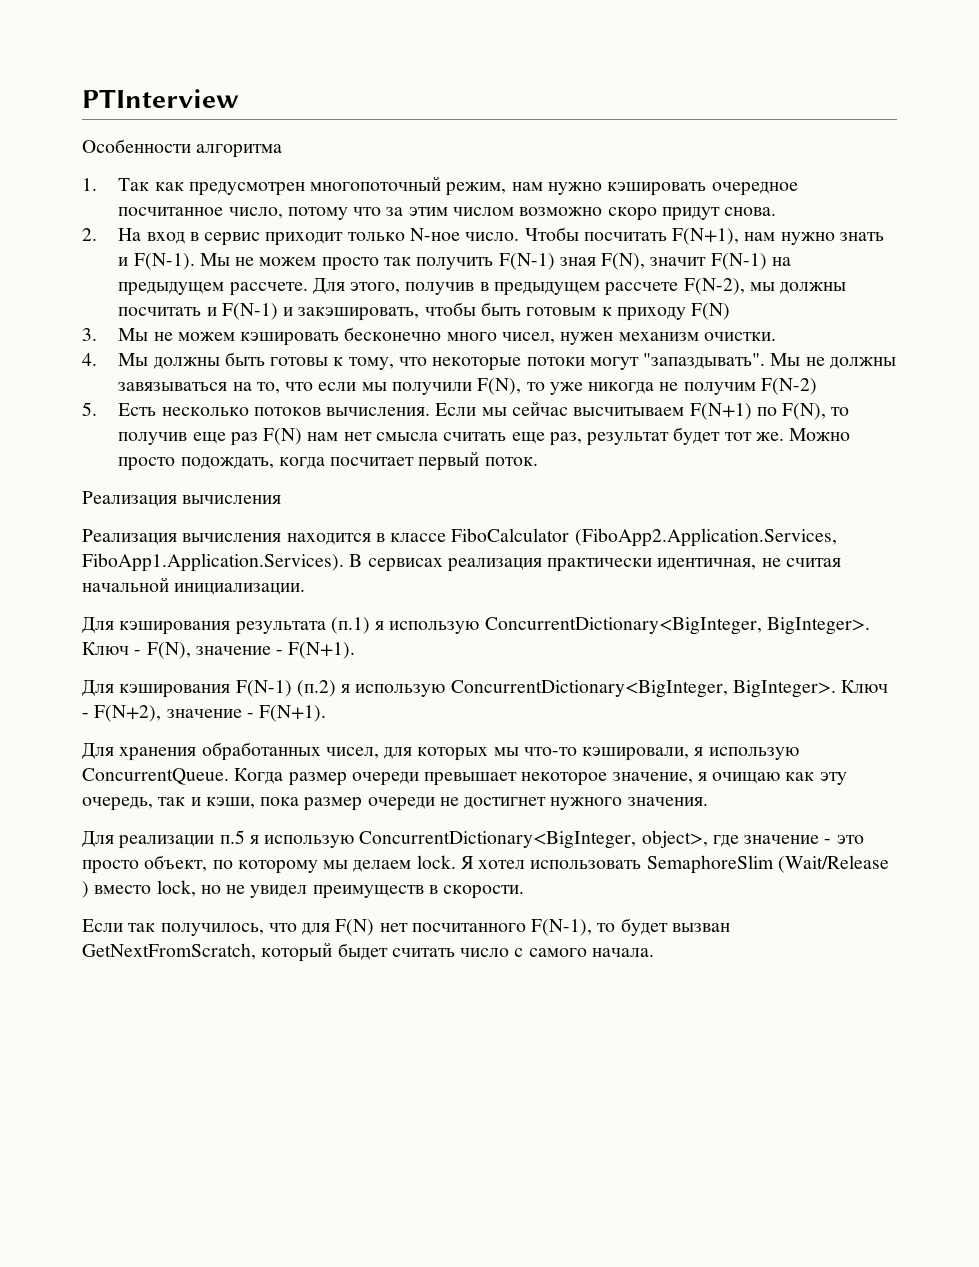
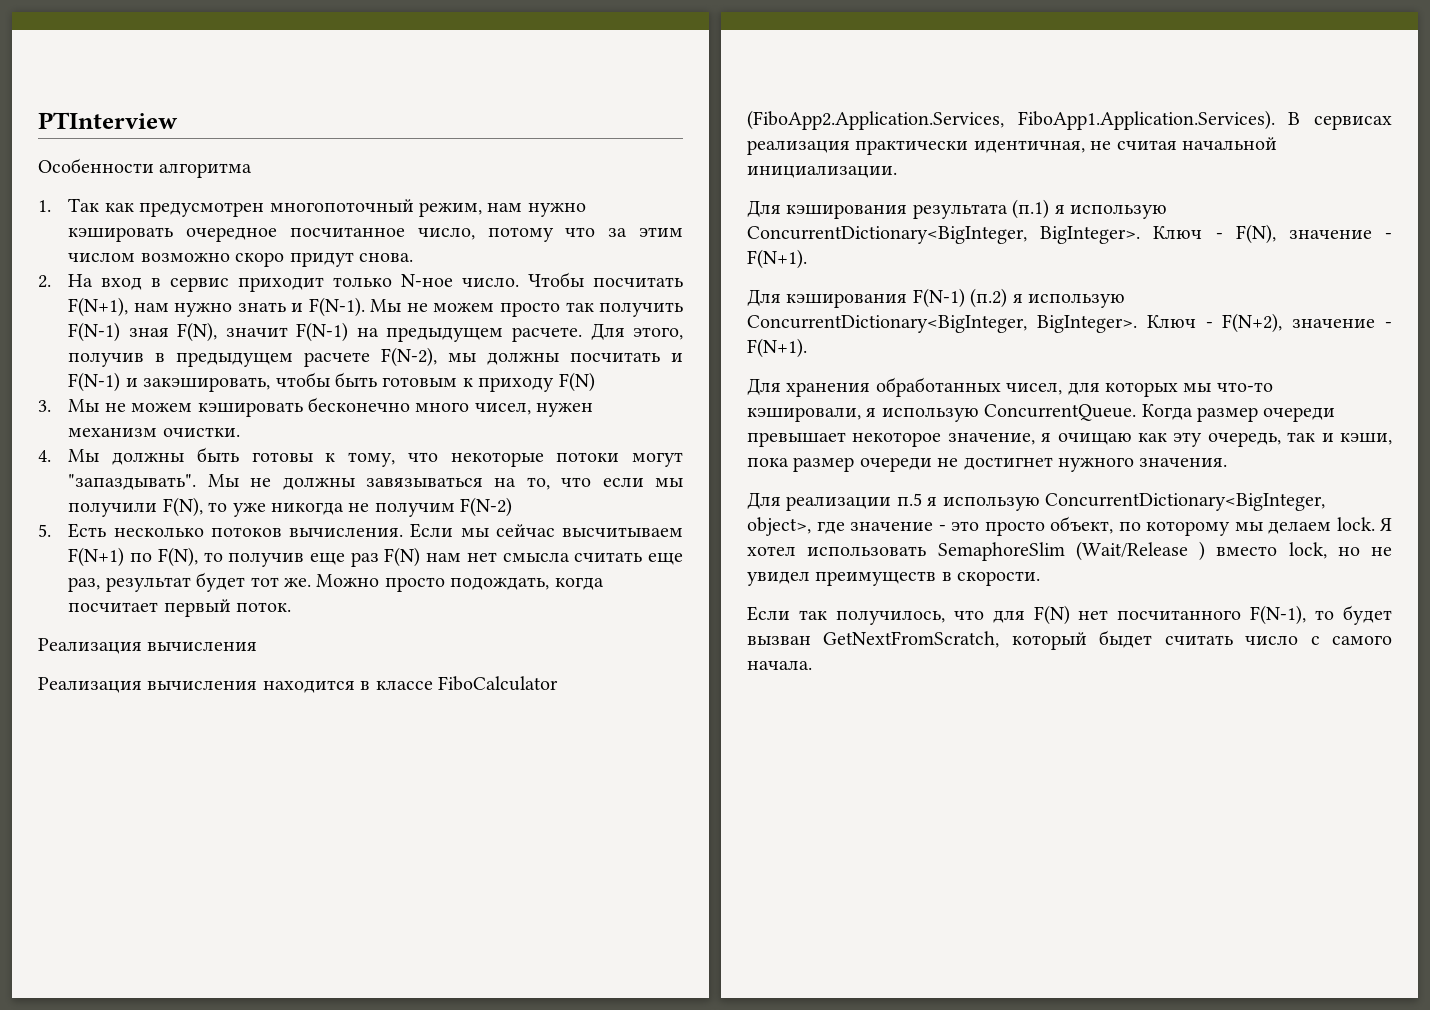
- Мы не можем просто так получить F(N-1) зная F(N), значит F(N-1) на предыдущем рассчете.
+ Мы не можем просто так получить F(N-1) зная F(N), значит F(N-1) на предыдущем расчете.
- Для этого, получив в предыдущем рассчете F(N-2), мы должны посчитать и F(N-1) и закэшировать, чтобы быть готовым к приходу F(N)
+ Для этого, получив в предыдущем расчете F(N-2), мы должны посчитать и F(N-1) и закэшировать, чтобы быть готовым к приходу F(N)

